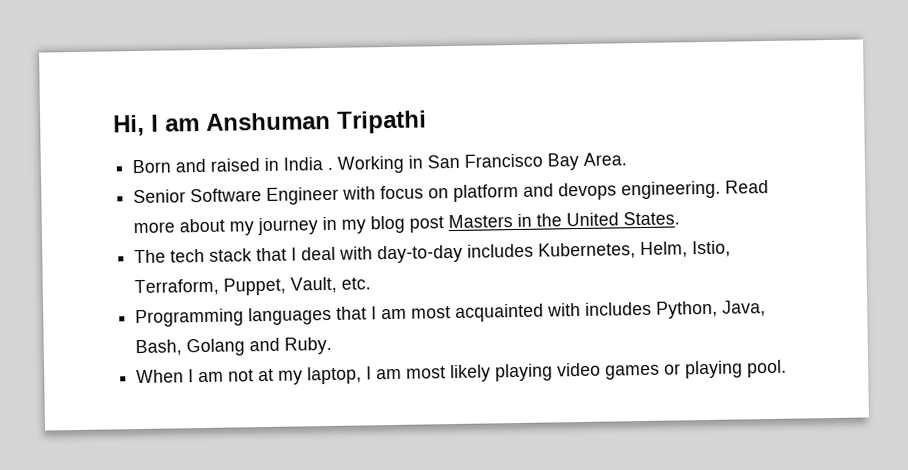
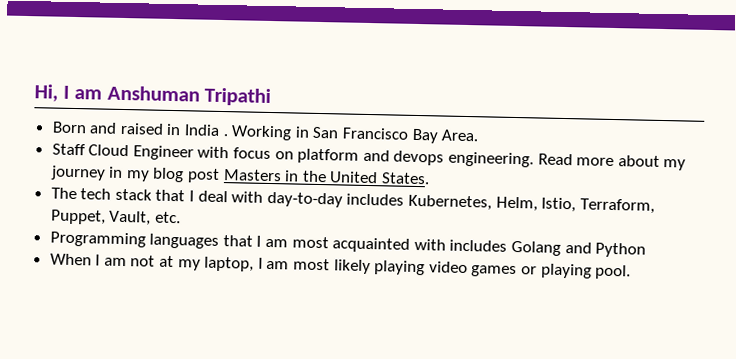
- Senior Software Engineer with focus on platform and devops engineering.
+ Staff Cloud Engineer with focus on platform and devops engineering.
- Programming languages that I am most acquainted with includes Python, Java, Bash, Golang and Ruby.
+ Programming languages that I am most acquainted with includes Golang and Python

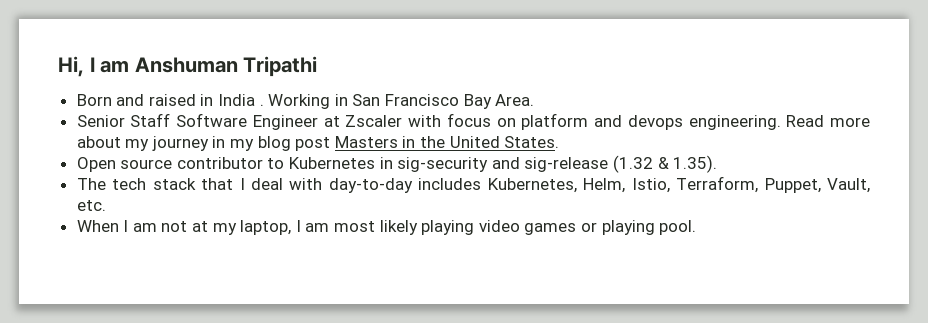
- Staff Cloud Engineer with focus on platform and devops engineering.
+ Senior Staff Software Engineer at Zscaler with focus on platform and devops engineering.
+ Open source contributor to Kubernetes in sig-security and sig-release (1.32 & 1.35).
- Programming languages that I am most acquainted with includes Golang and Python

